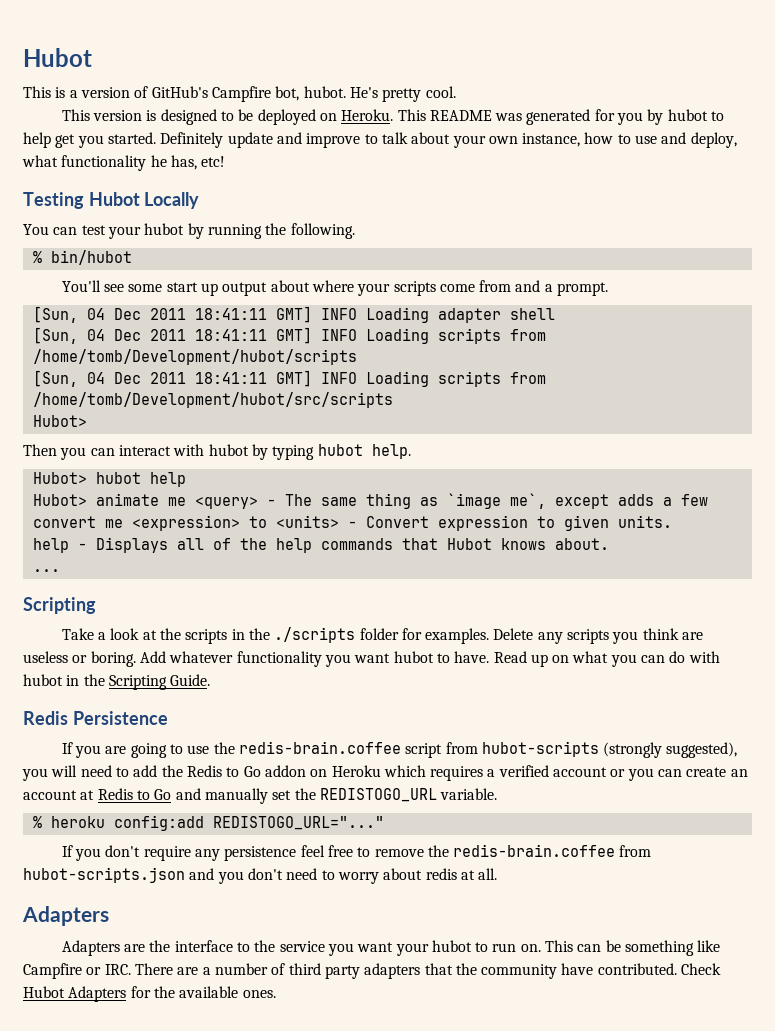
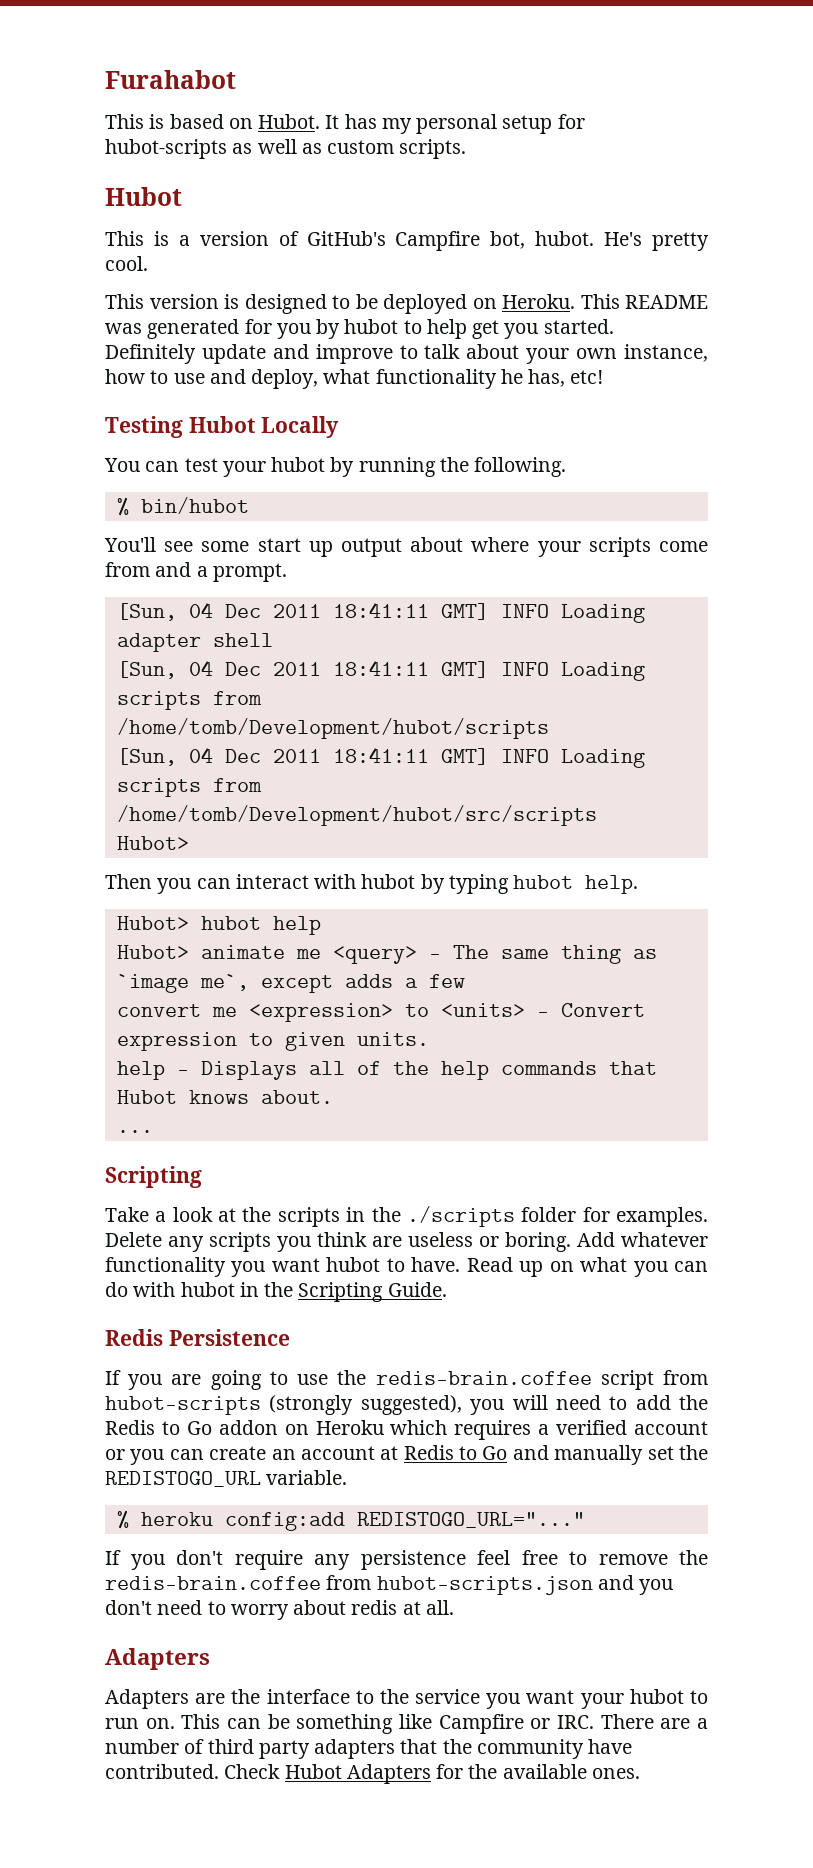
+ Furahabot
+ This is based on Hubot. It has my personal setup for hubot-scripts as well as custom scripts.

